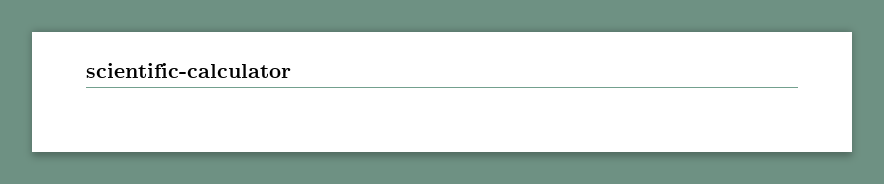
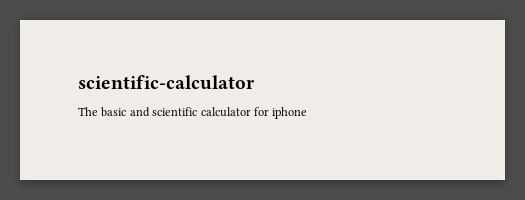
+ The basic and scientific calculator for iphone

